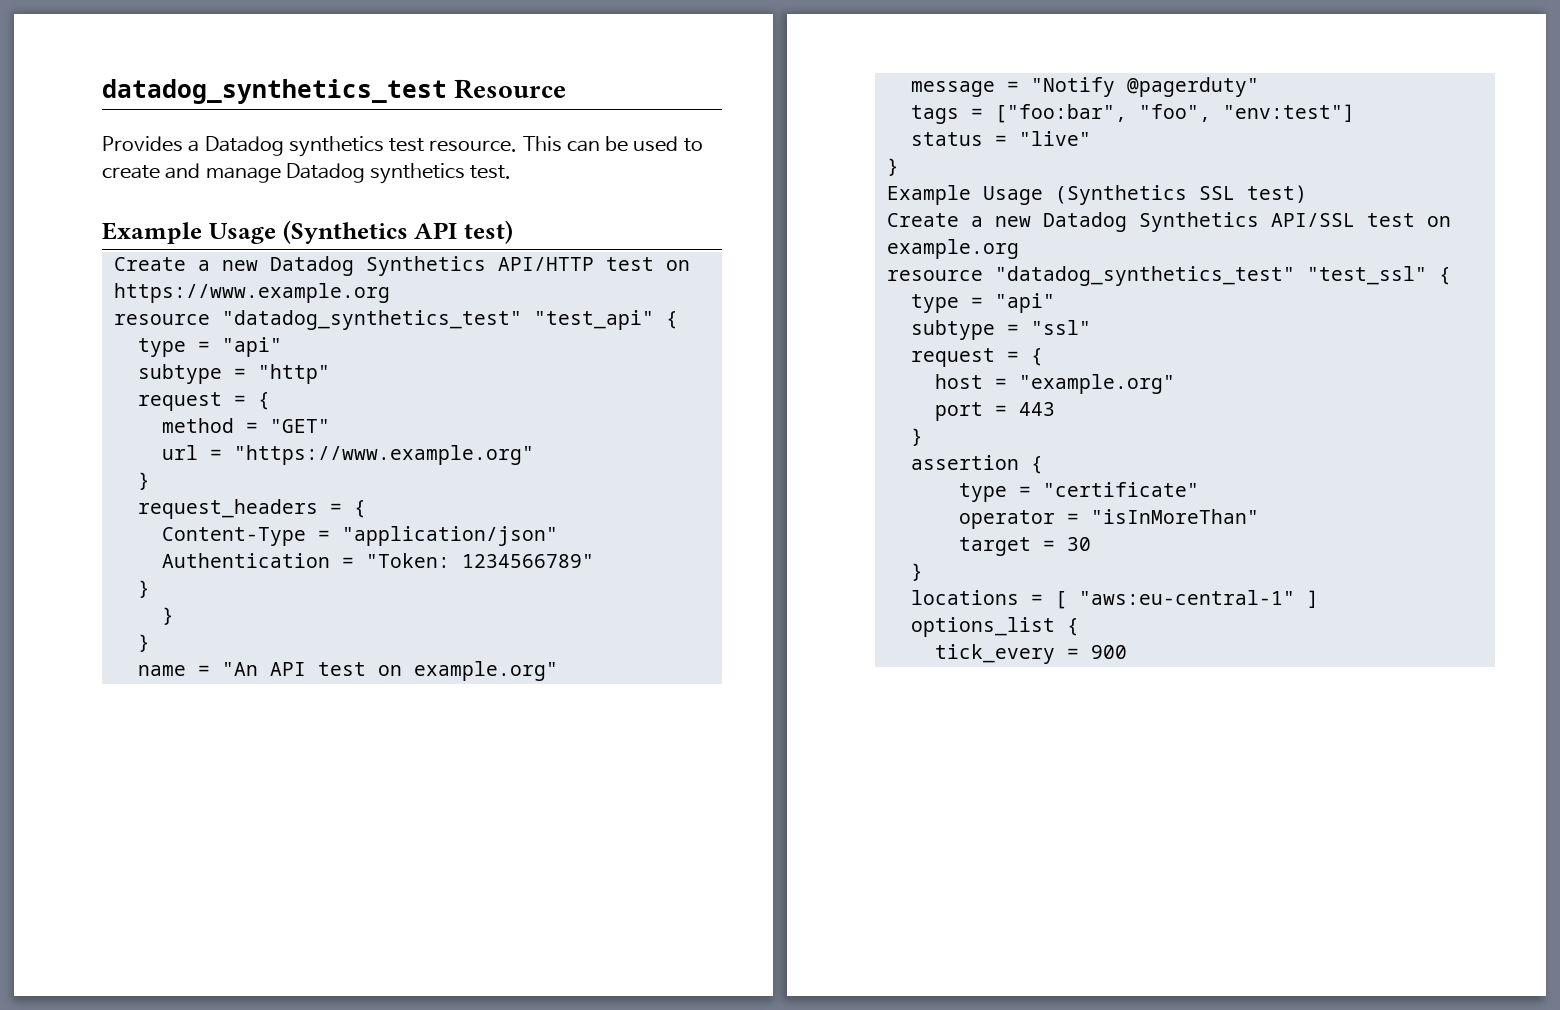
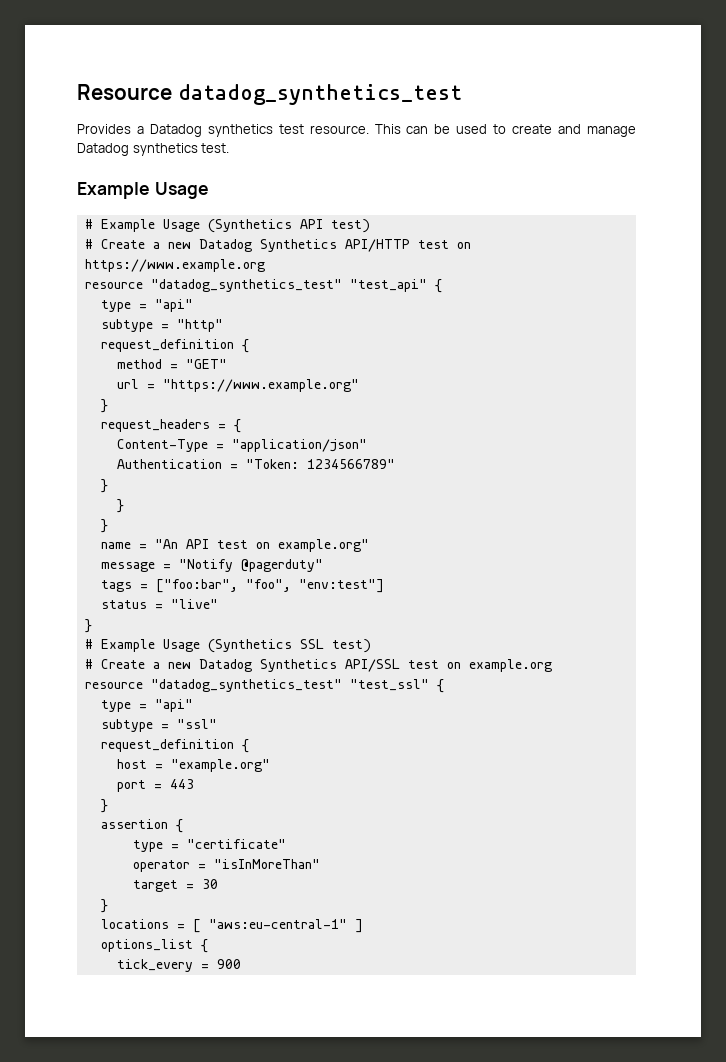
- datadog_synthetics_test Resource
+ Resource datadog_synthetics_test
  This can be used to create and manage Datadog synthetics test.
- Example Usage (Synthetics API test)
+ Example Usage
+ # Example Usage (Synthetics API test)
- Create a new Datadog Synthetics API/HTTP test on https://www.example.org
+ # Create a new Datadog Synthetics API/HTTP test on https://www.example.org
  subtype = "http"
- request = {
+ request_definition {
- Example Usage (Synthetics SSL test)
+ # Example Usage (Synthetics SSL test)
- Create a new Datadog Synthetics API/SSL test on example.org
+ # Create a new Datadog Synthetics API/SSL test on example.org
  subtype = "ssl"
- request = {
+ request_definition {

